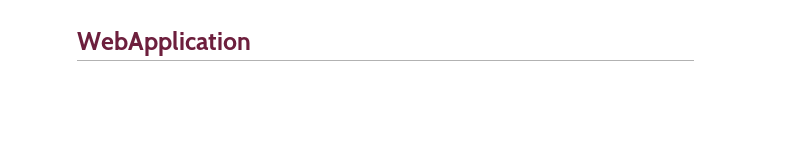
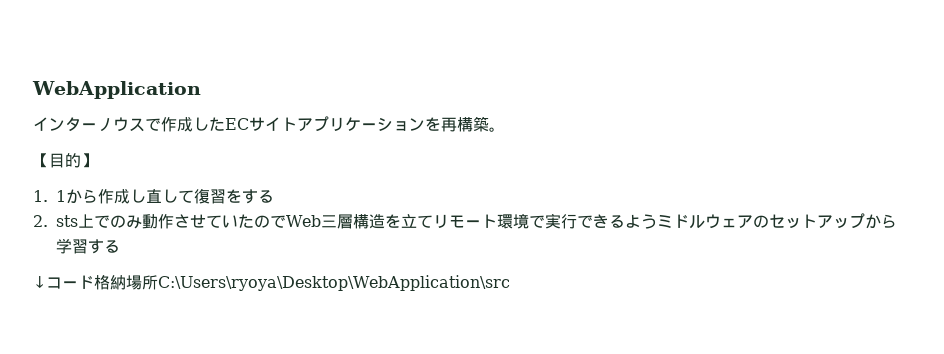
+ インターノウスで作成したECサイトアプリケーションを再構築。
+ 【目的】
+ 1. 1から作成し直して復習をする
+ 2. sts上でのみ動作させていたのでWeb三層構造を立てリモート環境で実行できるようミドルウェアのセットアップから学習する
+ ↓コード格納場所C:\Users\ryoya\Desktop\WebApplication\src

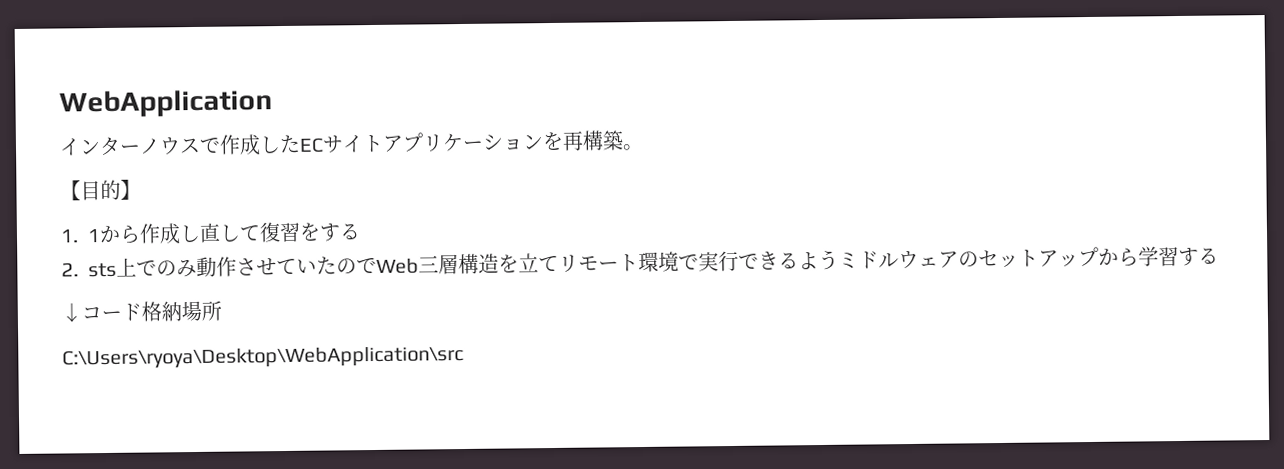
- ↓コード格納場所C:\Users\ryoya\Desktop\WebApplication\src
+ ↓コード格納場所
+ C:\Users\ryoya\Desktop\WebApplication\src

